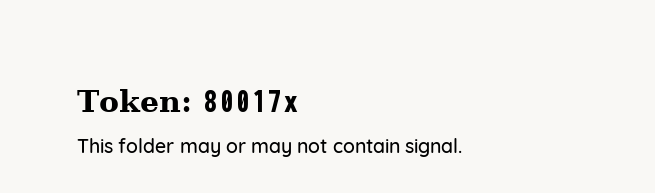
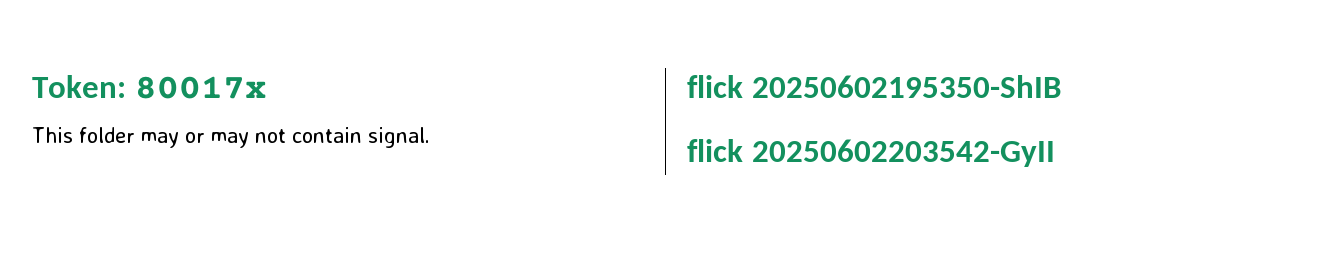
+ flick 20250602195350-ShIB
+ flick 20250602203542-GyII

